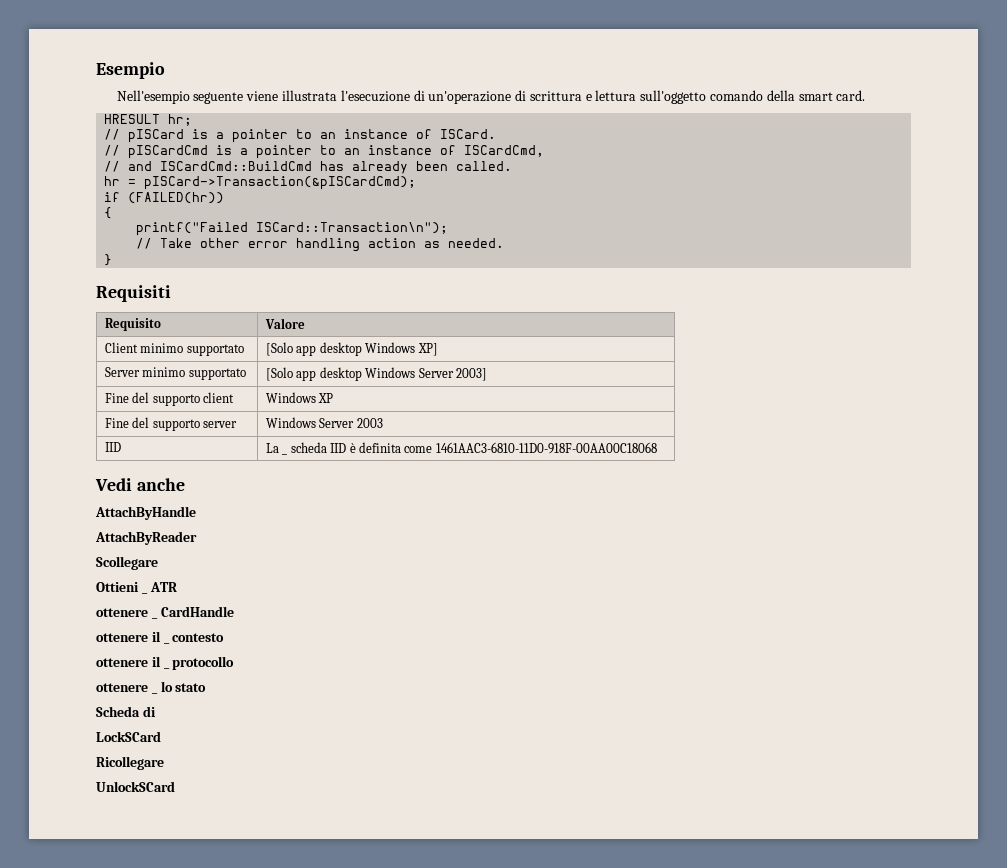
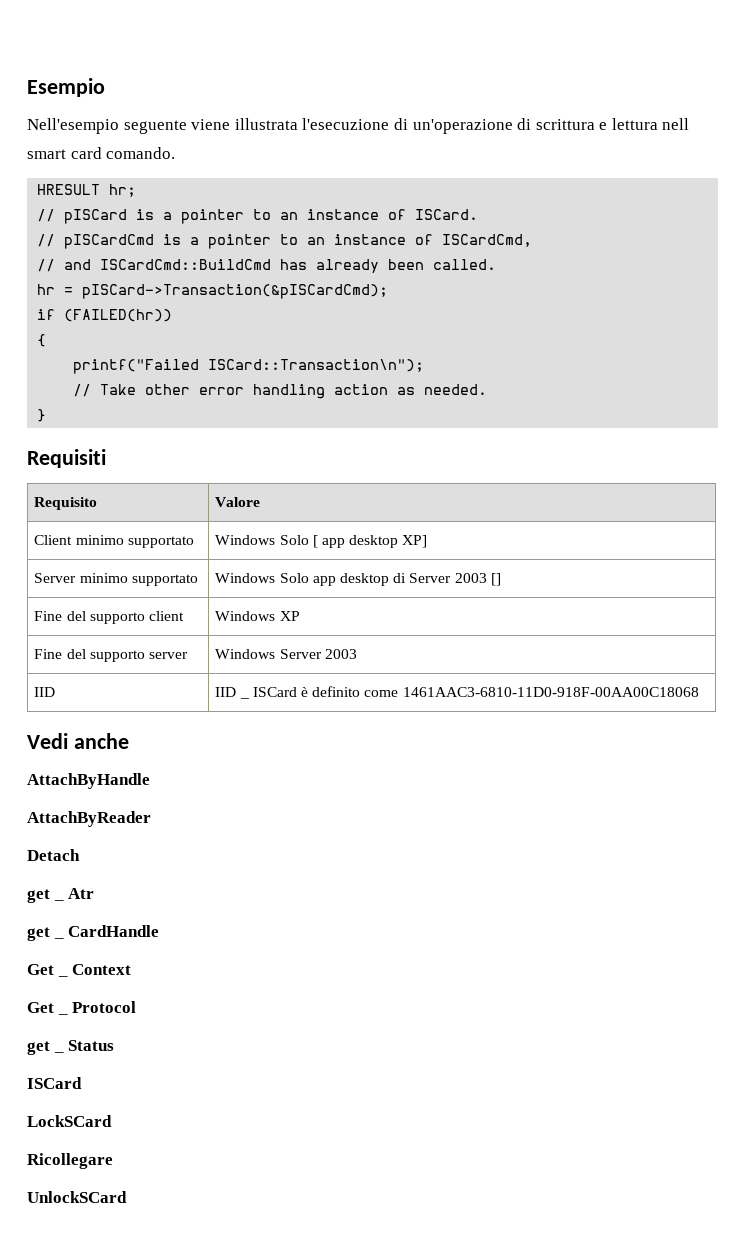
- Nell'esempio seguente viene illustrata l'esecuzione di un'operazione di scrittura e lettura sull'oggetto comando della smart card.
+ Nell'esempio seguente viene illustrata l'esecuzione di un'operazione di scrittura e lettura nell smart card comando.
- Client minimo supportato | [Solo app desktop Windows XP]
+ Client minimo supportato | Windows Solo [ app desktop XP]
- Server minimo supportato | [Solo app desktop Windows Server 2003]
+ Server minimo supportato | Windows Solo app desktop di Server 2003 []
- IID | La _ scheda IID è definita come 1461AAC3-6810-11D0-918F-00AA00C18068
+ IID | IID _ ISCard è definito come 1461AAC3-6810-11D0-918F-00AA00C18068
- Scollegare
- Ottieni _ ATR
- ottenere _ CardHandle
- ottenere il _ contesto
- ottenere il _ protocollo
- ottenere _ lo stato
- Scheda di
+ Detach
+ get _ Atr
+ get _ CardHandle
+ Get _ Context
+ Get _ Protocol
+ get _ Status
+ ISCard

